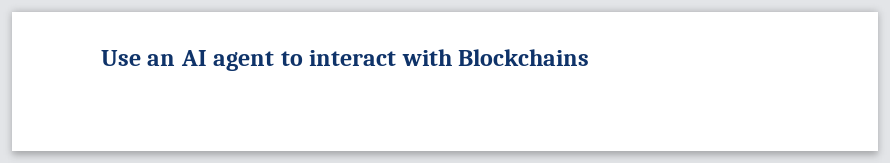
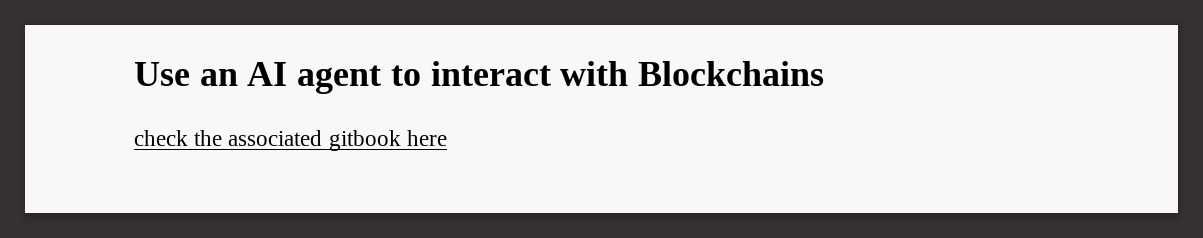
+ check the associated gitbook here

